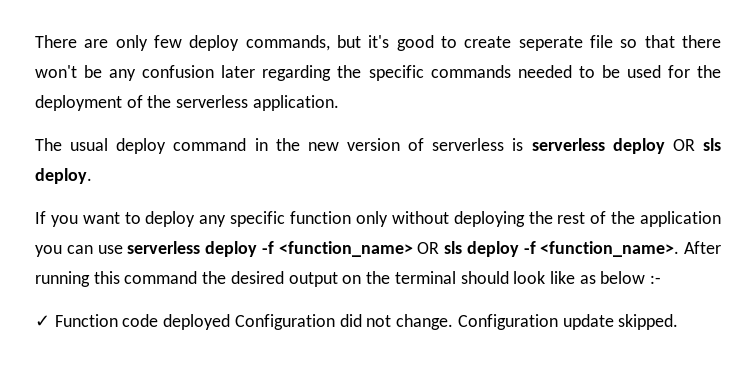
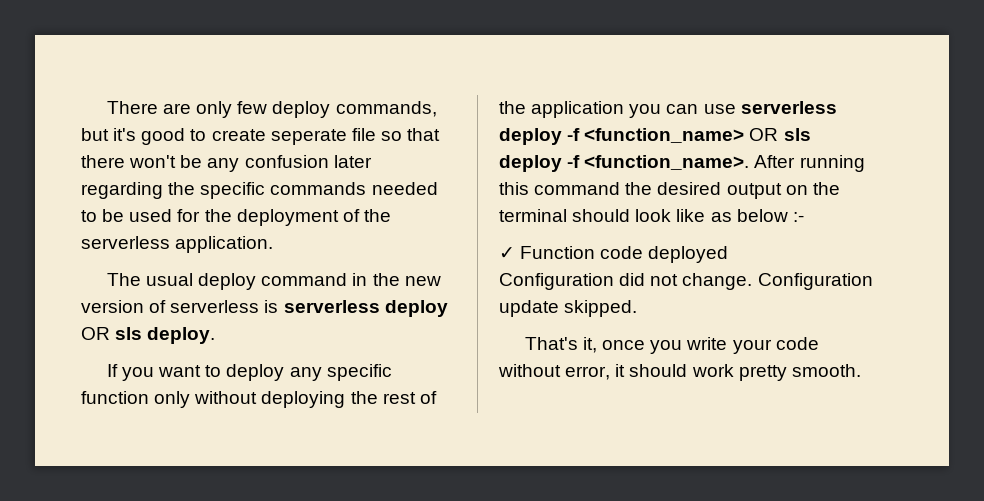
- ✓ Function code deployed Configuration did not change.
+ ✓ Function code deployed
+ Configuration did not change.
+ That's it, once you write your code without error, it should work pretty smooth.

